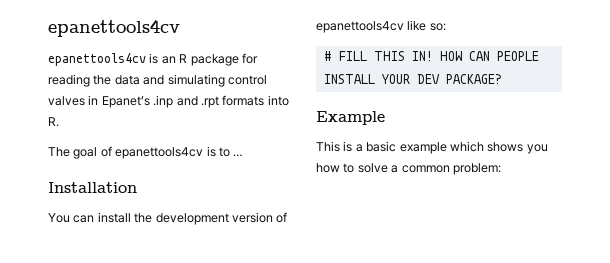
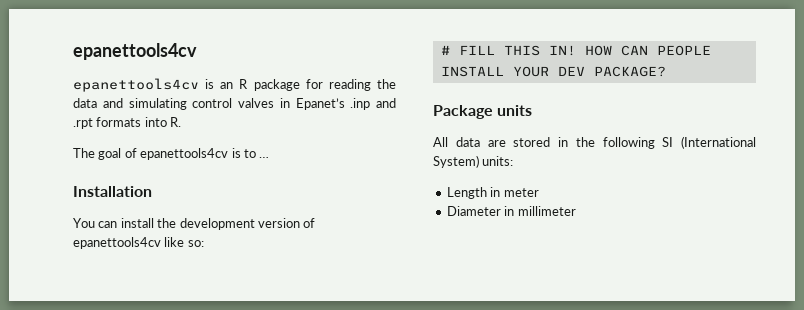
- Example
- This is a basic example which shows you how to solve a common problem:
+ Package units
+ All data are stored in the following SI (International System) units:
+ Length in meter
+ Diameter in millimeter

